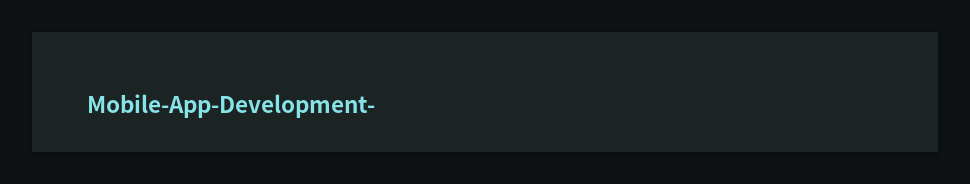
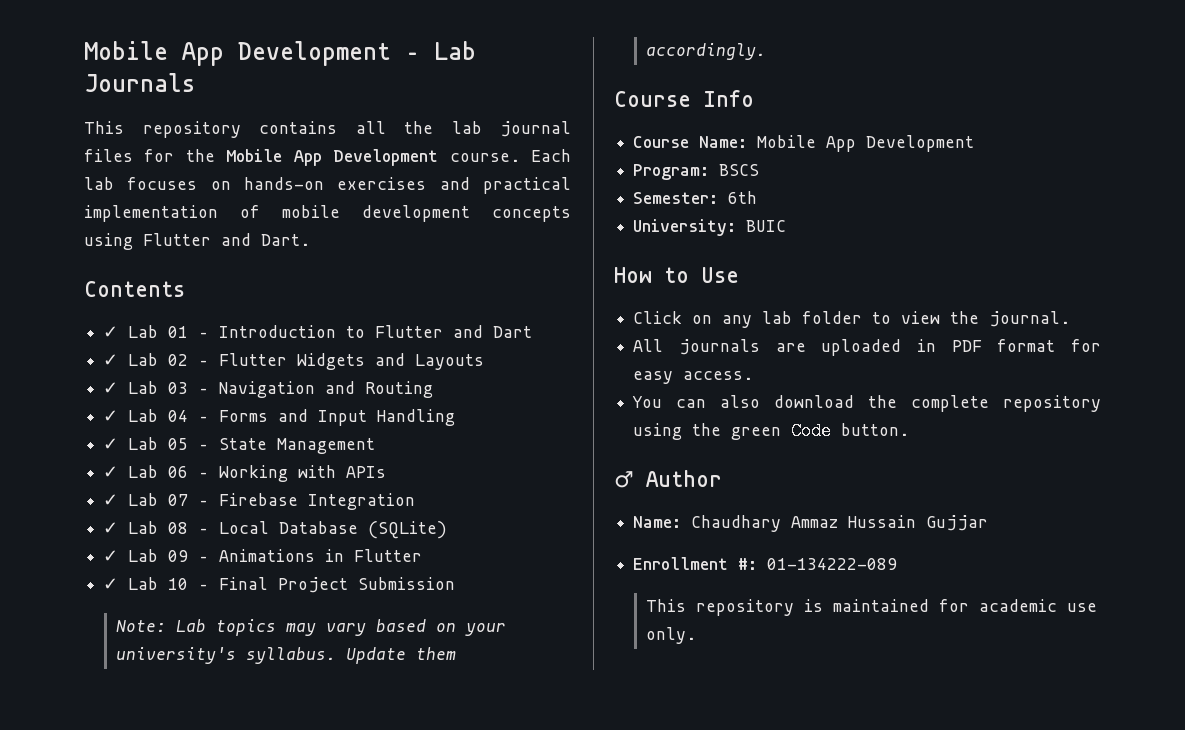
- Mobile-App-Development-
+ Mobile App Development – Lab Journals
+ This repository contains all the lab journal files for the Mobile App Development course. Each lab focuses on hands-on exercises and practical implementation of mobile development concepts using Flutter and Dart.
+ Contents
+ ✓ Lab 01 – Introduction to Flutter and Dart
+ ✓ Lab 02 – Flutter Widgets and Layouts
+ ✓ Lab 03 – Navigation and Routing
+ ✓ Lab 04 – Forms and Input Handling
+ ✓ Lab 05 – State Management
+ ✓ Lab 06 – Working with APIs
+ ✓ Lab 07 – Firebase Integration
+ ✓ Lab 08 – Local Database (SQLite)
+ ✓ Lab 09 – Animations in Flutter
+ ✓ Lab 10 – Final Project Submission
+ Note: Lab topics may vary based on your university's syllabus. Update them accordingly.
+ Course Info
+ Course Name: Mobile App Development
+ Program: BSCS
+ Semester: 6th
+ University: BUIC
+ How to Use
+ Click on any lab folder to view the journal.
+ All journals are uploaded in PDF format for easy access.
+ You can also download the complete repository using the green Code button.
+ ♂ Author
+ Name: Chaudhary Ammaz Hussain Gujjar
+ Enrollment #: 01-134222-089
+ This repository is maintained for academic use only.

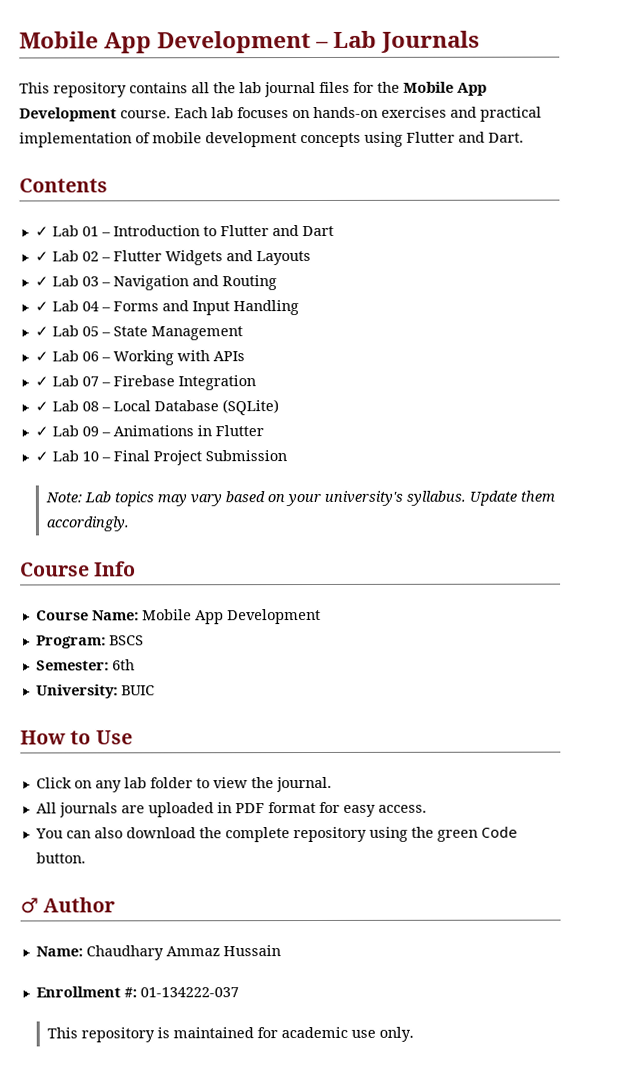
- Name: Chaudhary Ammaz Hussain Gujjar
+ Name: Chaudhary Ammaz Hussain
- Enrollment #: 01-134222-089
+ Enrollment #: 01-134222-037

